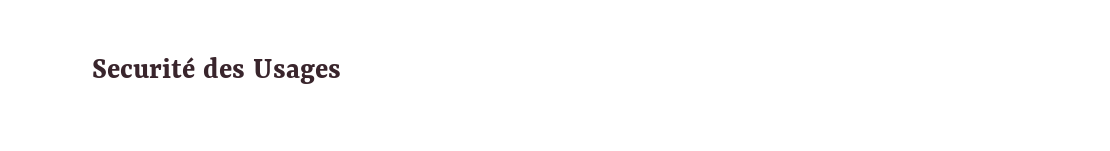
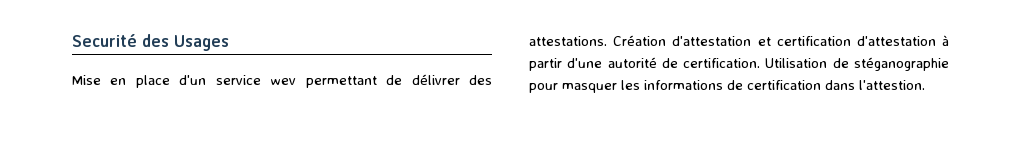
+ Mise en place d'un service wev permettant de délivrer des attestations. Création d'attestation et certification d'attestation à partir d'une autorité de certification. Utilisation de stéganographie pour masquer les informations de certification dans l'attestion.

